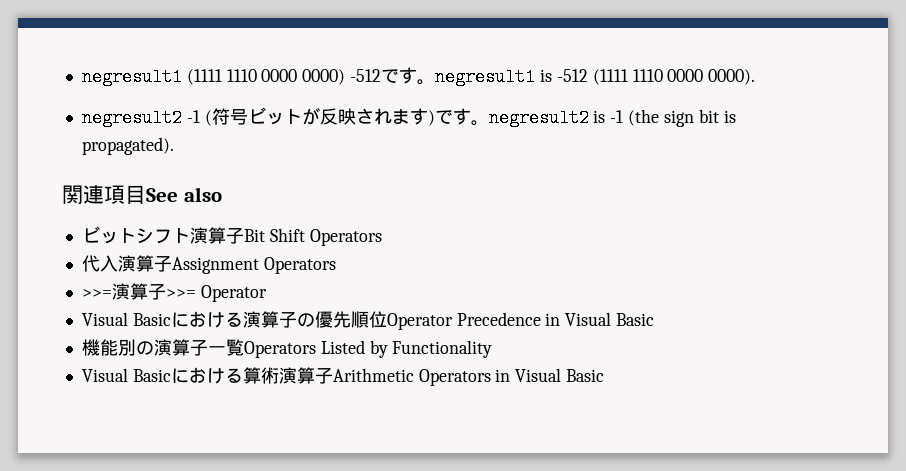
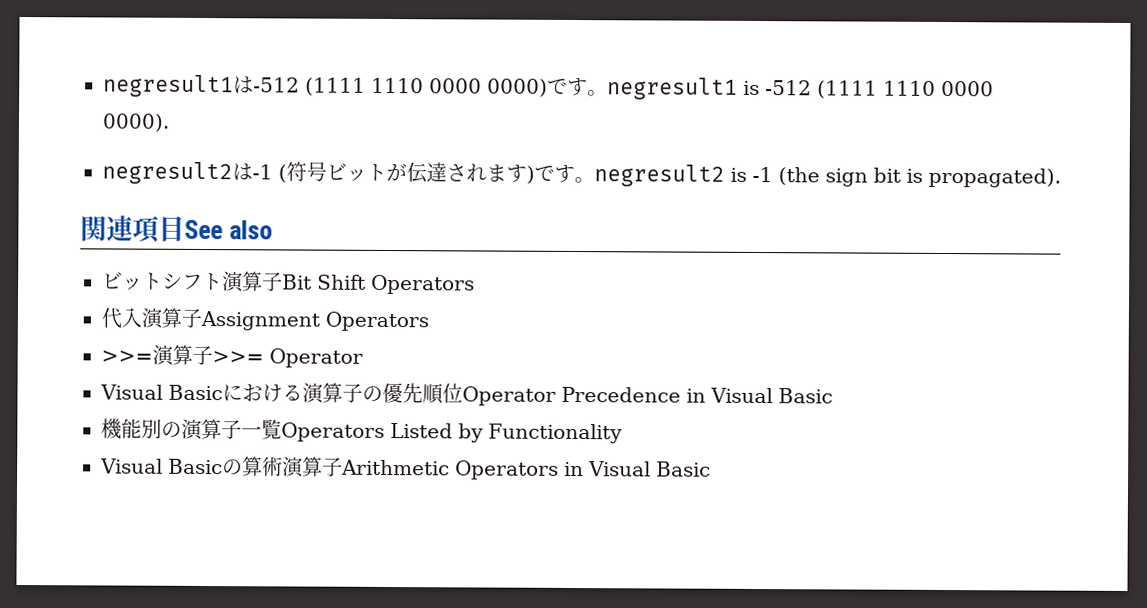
- negresult1 (1111 1110 0000 0000) -512です。negresult1 is -512 (1111 1110 0000 0000).
+ negresult1は-512 (1111 1110 0000 0000)です。negresult1 is -512 (1111 1110 0000 0000).
- negresult2 -1 (符号ビットが反映されます)です。negresult2 is -1 (the sign bit is propagated).
+ negresult2は-1 (符号ビットが伝達されます)です。negresult2 is -1 (the sign bit is propagated).
- Visual Basicにおける算術演算子Arithmetic Operators in Visual Basic
+ Visual Basicの算術演算子Arithmetic Operators in Visual Basic

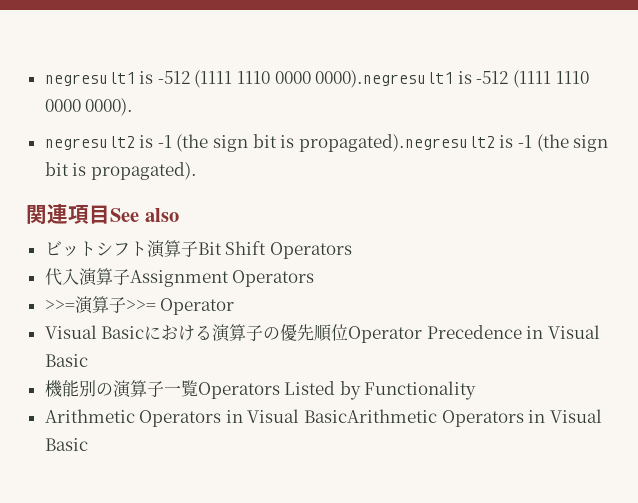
- negresult1は-512 (1111 1110 0000 0000)です。negresult1 is -512 (1111 1110 0000 0000).
+ negresult1 is -512 (1111 1110 0000 0000).negresult1 is -512 (1111 1110 0000 0000).
- negresult2は-1 (符号ビットが伝達されます)です。negresult2 is -1 (the sign bit is propagated).
+ negresult2 is -1 (the sign bit is propagated).negresult2 is -1 (the sign bit is propagated).
- Visual Basicの算術演算子Arithmetic Operators in Visual Basic
+ Arithmetic Operators in Visual BasicArithmetic Operators in Visual Basic

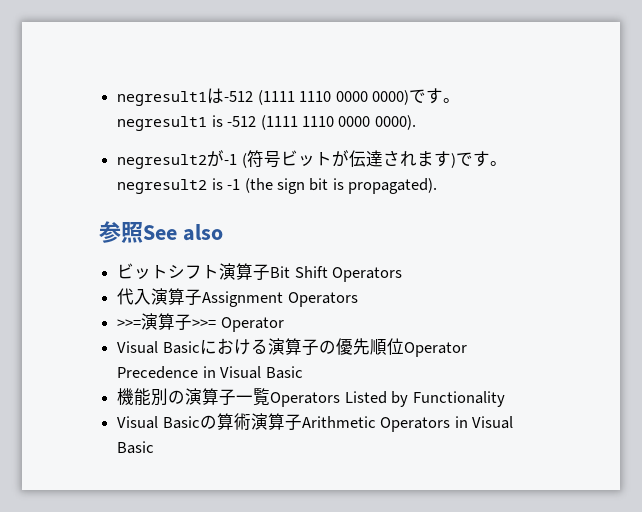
- negresult1 is -512 (1111 1110 0000 0000).negresult1 is -512 (1111 1110 0000 0000).
+ negresult1は-512 (1111 1110 0000 0000)です。negresult1 is -512 (1111 1110 0000 0000).
- negresult2 is -1 (the sign bit is propagated).negresult2 is -1 (the sign bit is propagated).
+ negresult2が-1 (符号ビットが伝達されます)です。negresult2 is -1 (the sign bit is propagated).
- 関連項目See also
+ 参照See also
- Arithmetic Operators in Visual BasicArithmetic Operators in Visual Basic
+ Visual Basicの算術演算子Arithmetic Operators in Visual Basic

